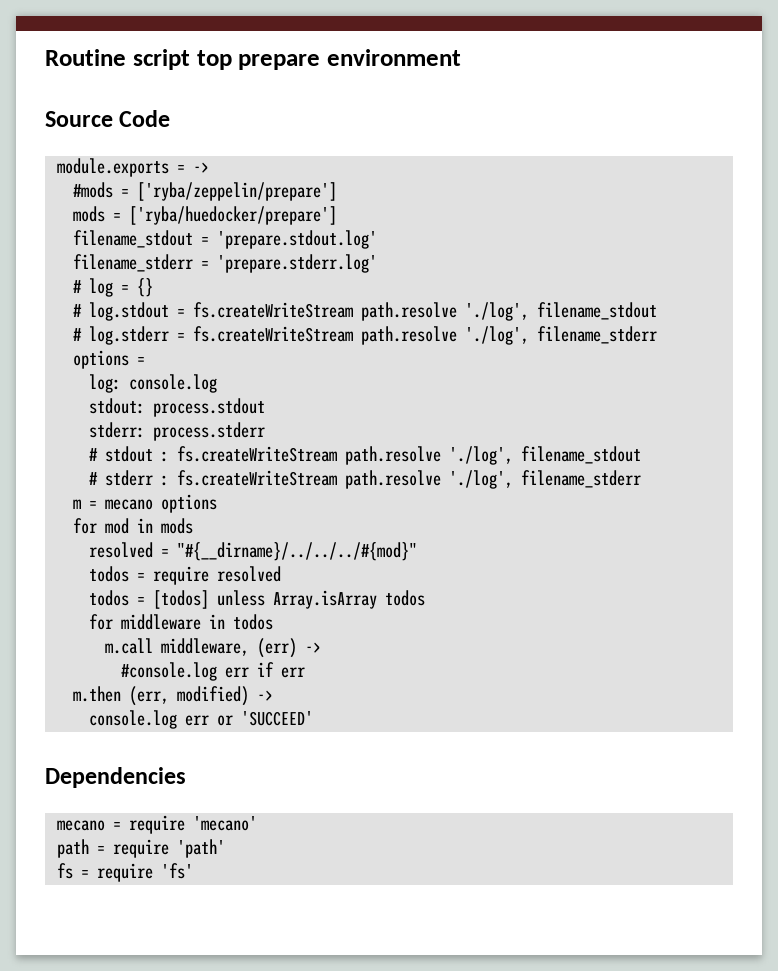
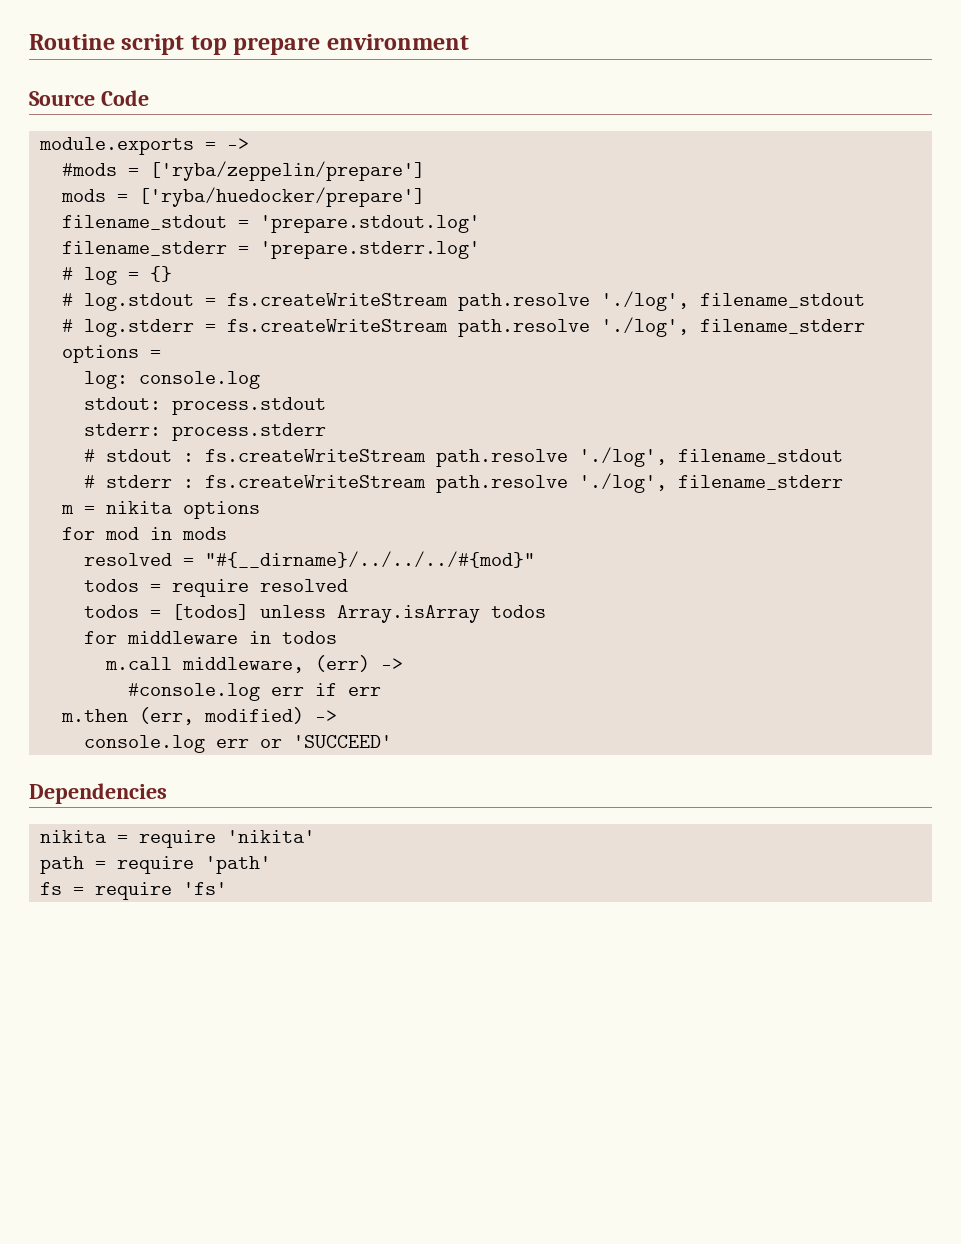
- m = mecano options
+ m = nikita options
- mecano = require 'mecano'
+ nikita = require 'nikita'

